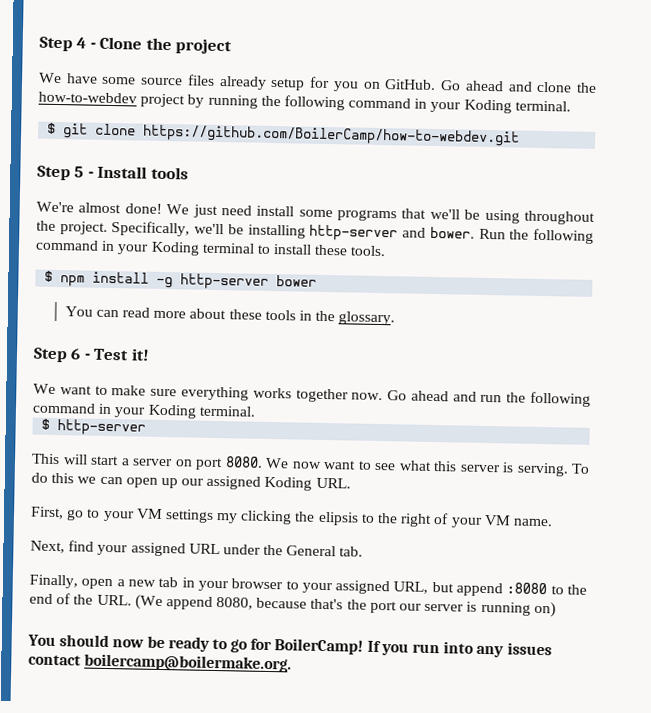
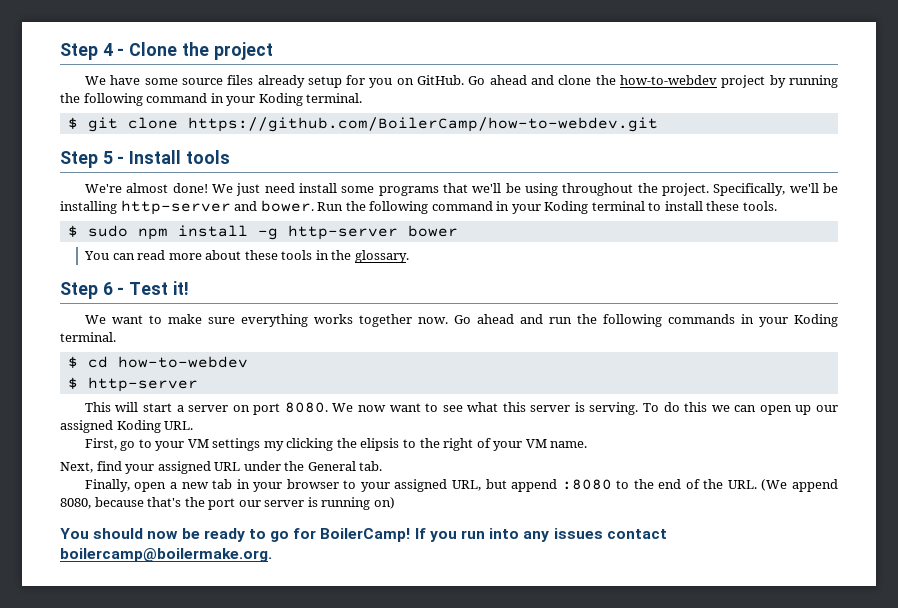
- $ npm install -g http-server bower
+ $ sudo npm install -g http-server bower
- Go ahead and run the following command in your Koding terminal.
+ Go ahead and run the following commands in your Koding terminal.
+ $ cd how-to-webdev

